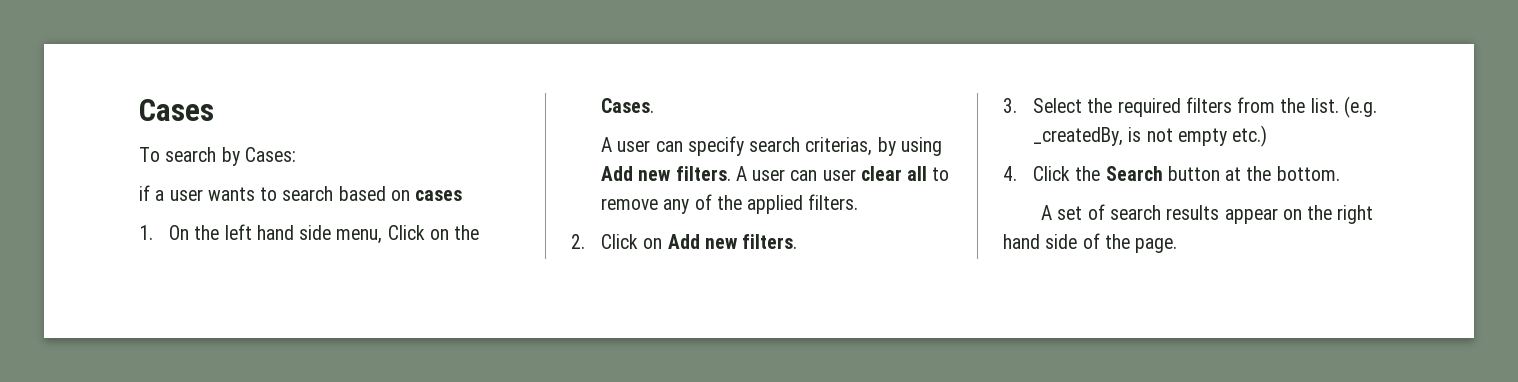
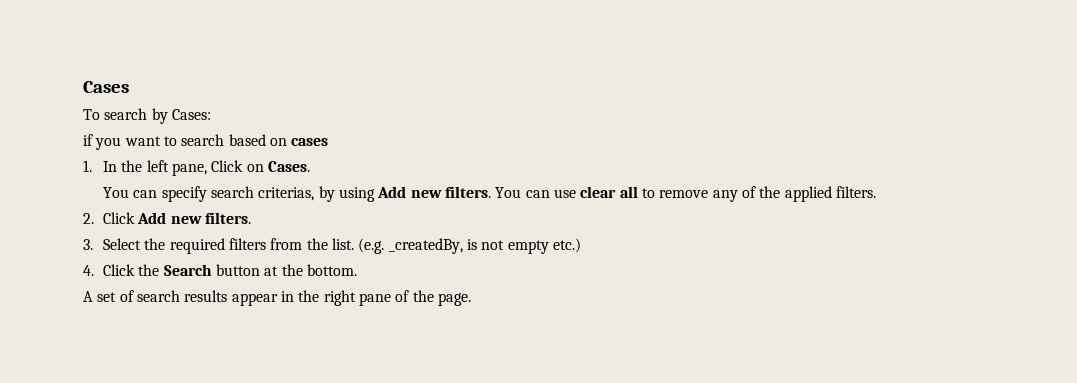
- if a user wants to search based on cases
+ if you want to search based on cases
- 1. On the left hand side menu, Click on the Cases.
+ 1. In the left pane, Click on Cases.
- A user can specify search criterias, by using Add new filters.
+ You can specify search criterias, by using Add new filters.
- A user can user clear all to remove any of the applied filters.
+ You can use clear all to remove any of the applied filters.
- 2. Click on Add new filters.
+ 2. Click Add new filters.
- A set of search results appear on the right hand side of the page.
+ A set of search results appear in the right pane of the page.

